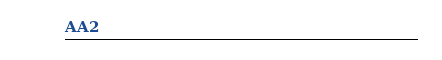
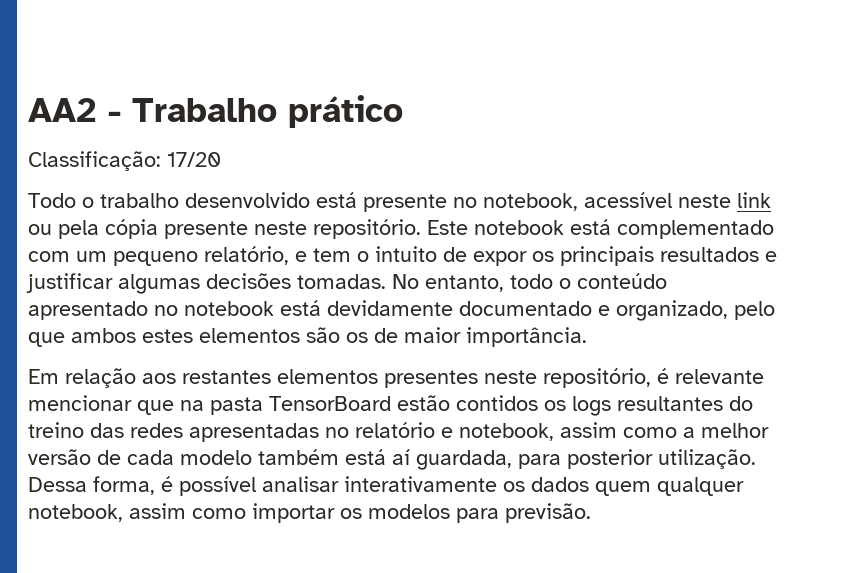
- AA2
+ AA2 - Trabalho prático
+ Classificação: 17/20
+ Todo o trabalho desenvolvido está presente no notebook, acessível neste link ou pela cópia presente neste repositório. Este notebook está complementado com um pequeno relatório, e tem o intuito de expor os principais resultados e justificar algumas decisões tomadas. No entanto, todo o conteúdo apresentado no notebook está devidamente documentado e organizado, pelo que ambos estes elementos são os de maior importância.
+ Em relação aos restantes elementos presentes neste repositório, é relevante mencionar que na pasta TensorBoard estão contidos os logs resultantes do treino das redes apresentadas no relatório e notebook, assim como a melhor versão de cada modelo também está aí guardada, para posterior utilização. Dessa forma, é possível analisar interativamente os dados quem qualquer notebook, assim como importar os modelos para previsão.

